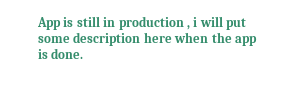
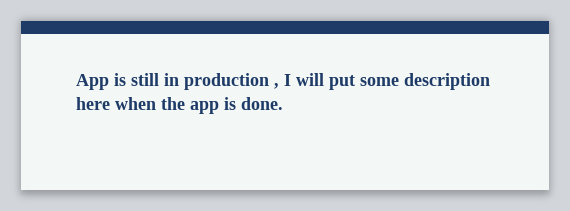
- App is still in production , i will put some description here when the app is done.
+ App is still in production , I will put some description here when the app is done.

